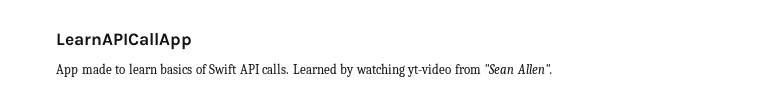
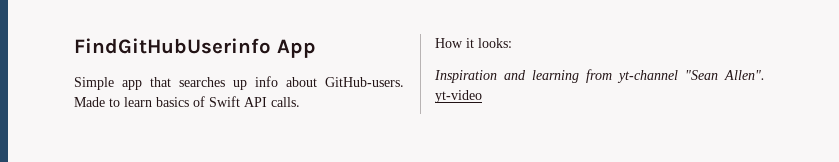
- LearnAPICallApp
- App made to learn basics of Swift API calls. Learned by watching yt-video from "Sean Allen".
+ FindGitHubUserinfo App
+ Simple app that searches up info about GitHub-users. Made to learn basics of Swift API calls.
+ How it looks:
+ Inspiration and learning from yt-channel "Sean Allen". yt-video

